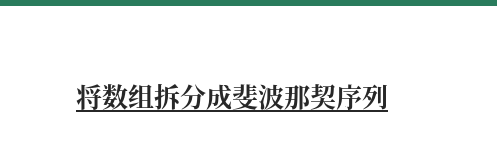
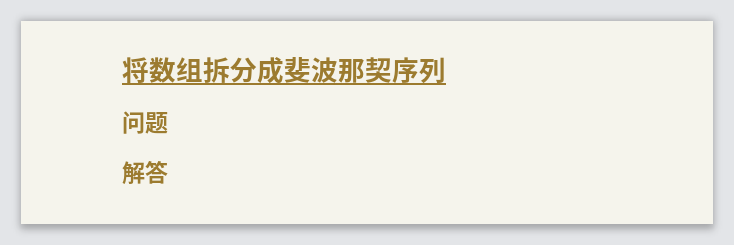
+ 问题
+ 解答

